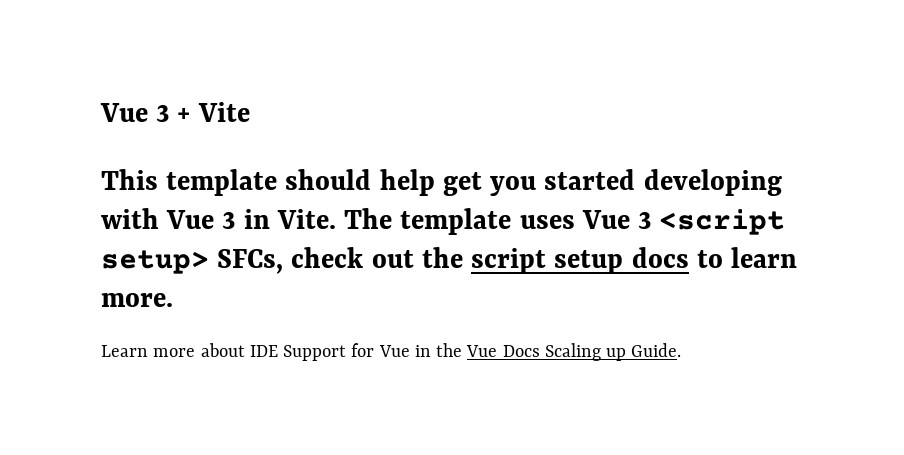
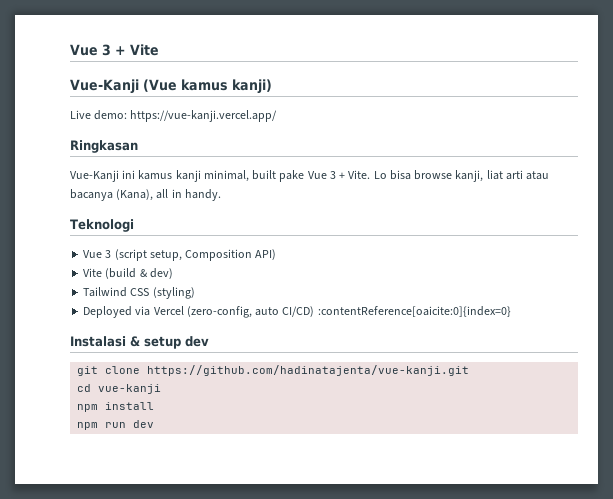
- This template should help get you started developing with Vue 3 in Vite. The template uses Vue 3 <script setup> SFCs, check out the script setup docs to learn more.
- Learn more about IDE Support for Vue in the Vue Docs Scaling up Guide.
+ Vue-Kanji (Vue kamus kanji)
+ Live demo: https://vue-kanji.vercel.app/
+ Ringkasan
+ Vue-Kanji ini kamus kanji minimal, built pake Vue 3 + Vite. Lo bisa browse kanji, liat arti atau bacanya (Kana), all in handy.
+ Teknologi
+ Vue 3 (script setup, Composition API)
+ Vite (build & dev)
+ Tailwind CSS (styling)
+ Deployed via Vercel (zero-config, auto CI/CD) :contentReference[oaicite:0]{index=0}
+ Instalasi & setup dev
+ git clone https://github.com/hadinatajenta/vue-kanji.git
+ cd vue-kanji
+ npm install
+ npm run dev

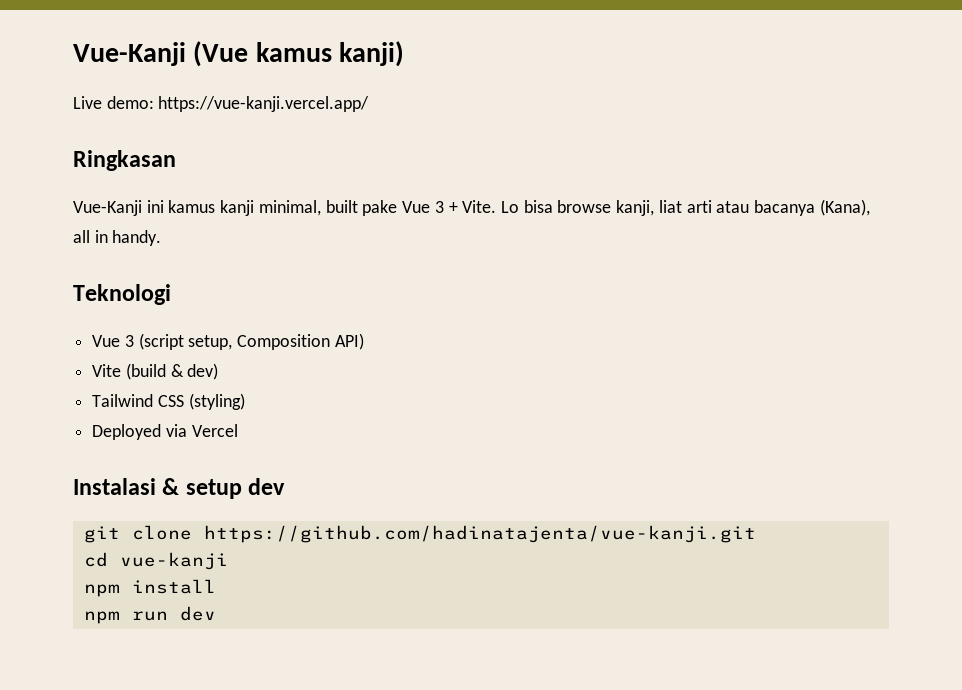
- Vue 3 + Vite
- Deployed via Vercel (zero-config, auto CI/CD) :contentReference[oaicite:0]{index=0}
+ Deployed via Vercel

